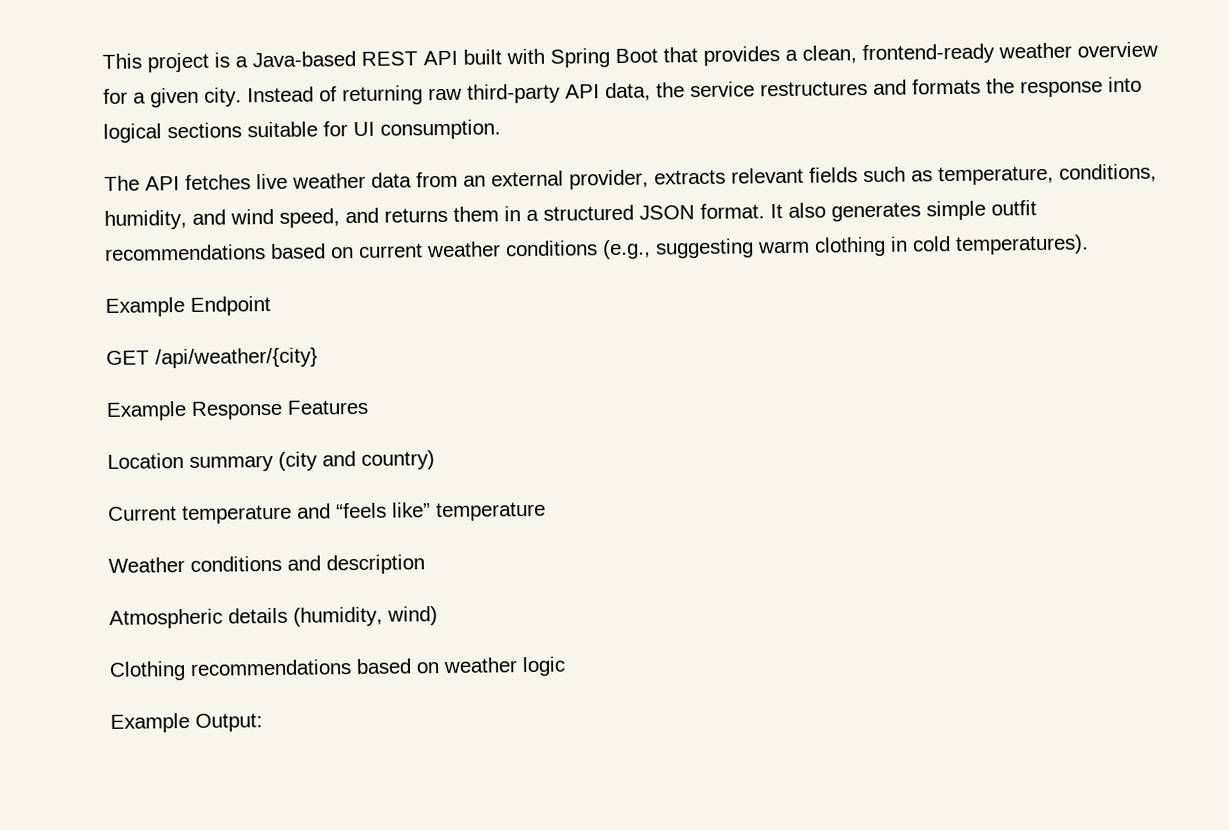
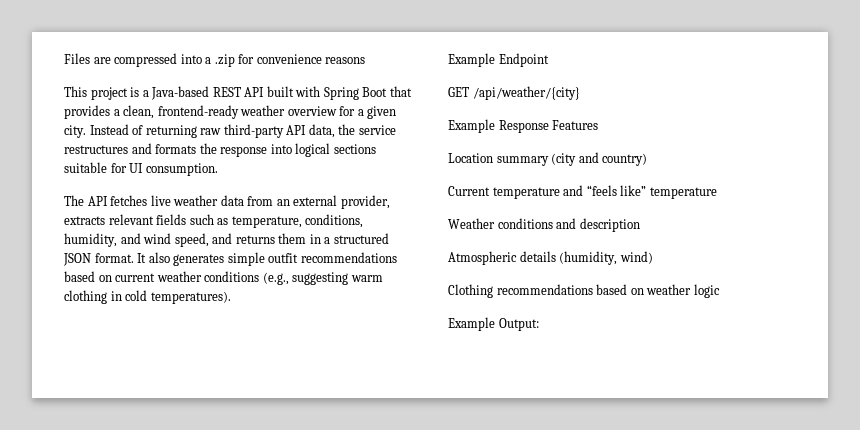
+ Files are compressed into a .zip for convenience reasons

